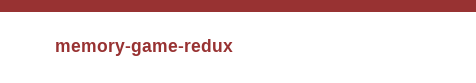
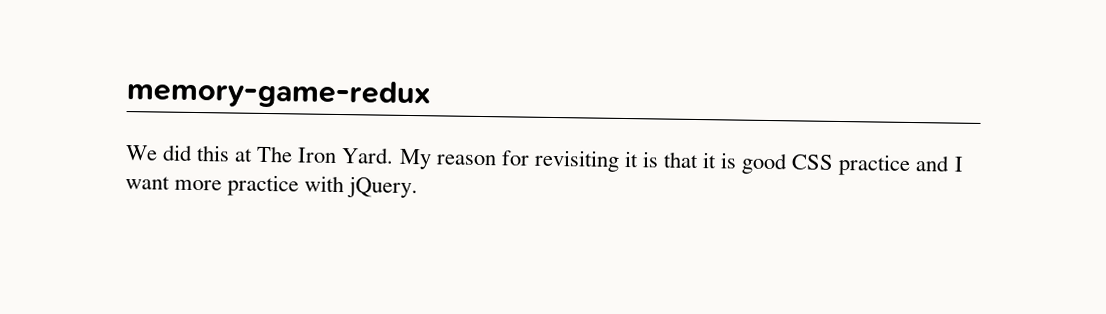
+ We did this at The Iron Yard. My reason for revisiting it is that it is good CSS practice and I want more practice with jQuery.

